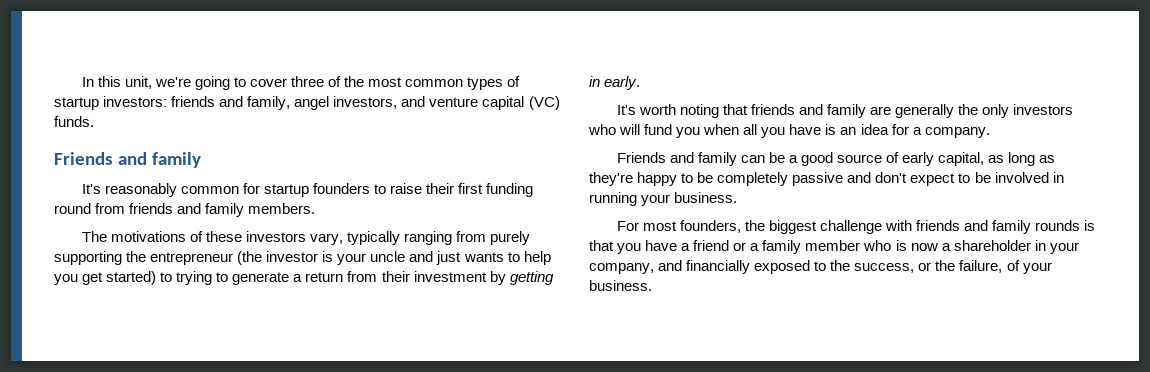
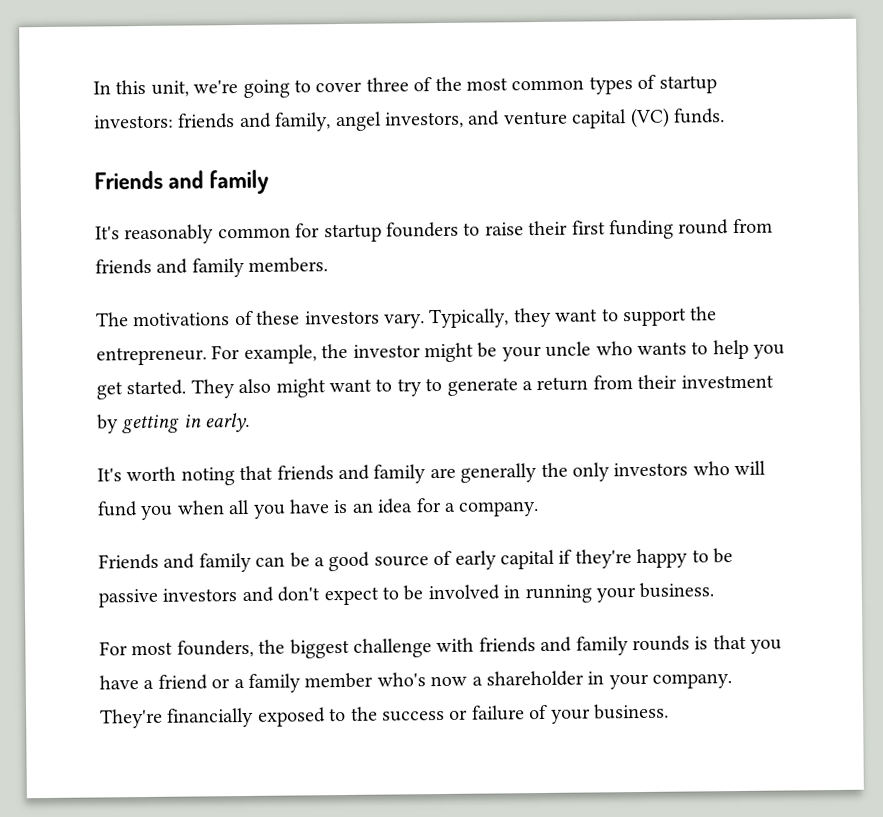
- The motivations of these investors vary, typically ranging from purely supporting the entrepreneur (the investor is your uncle and just wants to help you get started) to trying to generate a return from their investment by getting in early.
+ The motivations of these investors vary. Typically, they want to support the entrepreneur. For example, the investor might be your uncle who wants to help you get started. They also might want to try to generate a return from their investment by getting in early.
- Friends and family can be a good source of early capital, as long as they're happy to be completely passive and don't expect to be involved in running your business.
+ Friends and family can be a good source of early capital if they're happy to be passive investors and don't expect to be involved in running your business.
- For most founders, the biggest challenge with friends and family rounds is that you have a friend or a family member who is now a shareholder in your company, and financially exposed to the success, or the failure, of your business.
+ For most founders, the biggest challenge with friends and family rounds is that you have a friend or a family member who's now a shareholder in your company. They're financially exposed to the success or failure of your business.

